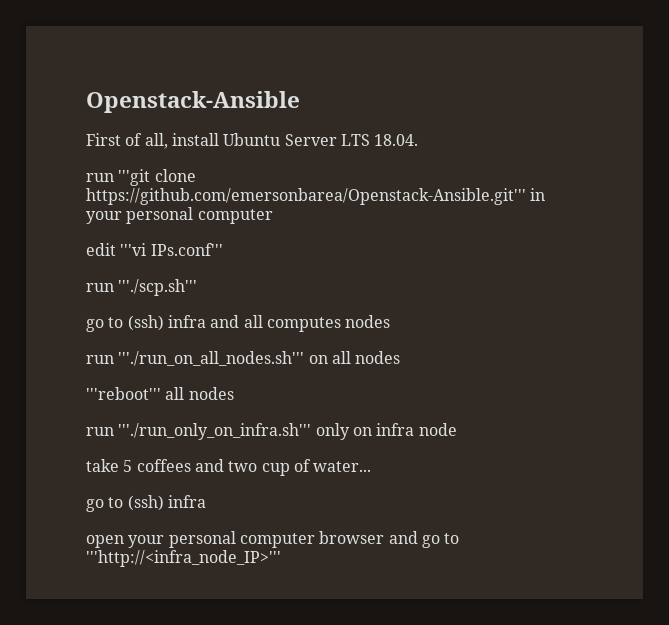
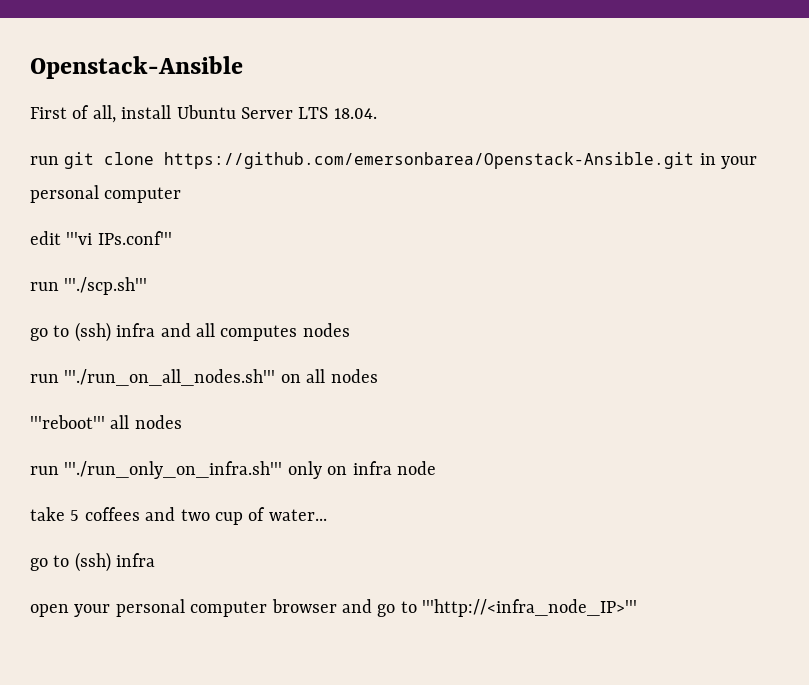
- run '''git clone https://github.com/emersonbarea/Openstack-Ansible.git''' in your personal computer
+ run git clone https://github.com/emersonbarea/Openstack-Ansible.git in your personal computer

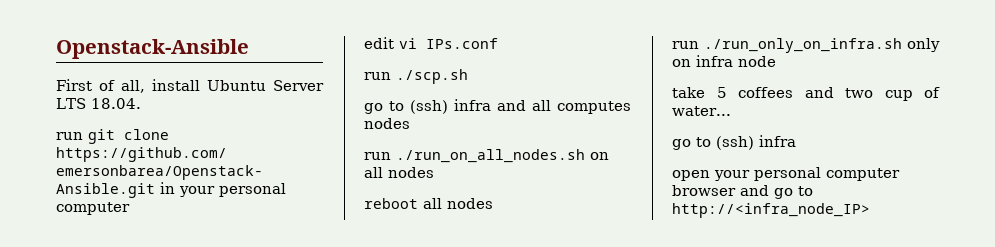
- edit '''vi IPs.conf'''
- run '''./scp.sh'''
+ edit vi IPs.conf
+ run ./scp.sh
- run '''./run_on_all_nodes.sh''' on all nodes
+ run ./run_on_all_nodes.sh on all nodes
- '''reboot''' all nodes
+ reboot all nodes
- run '''./run_only_on_infra.sh''' only on infra node
+ run ./run_only_on_infra.sh only on infra node
- open your personal computer browser and go to '''http://<infra_node_IP>'''
+ open your personal computer browser and go to http://<infra_node_IP>

